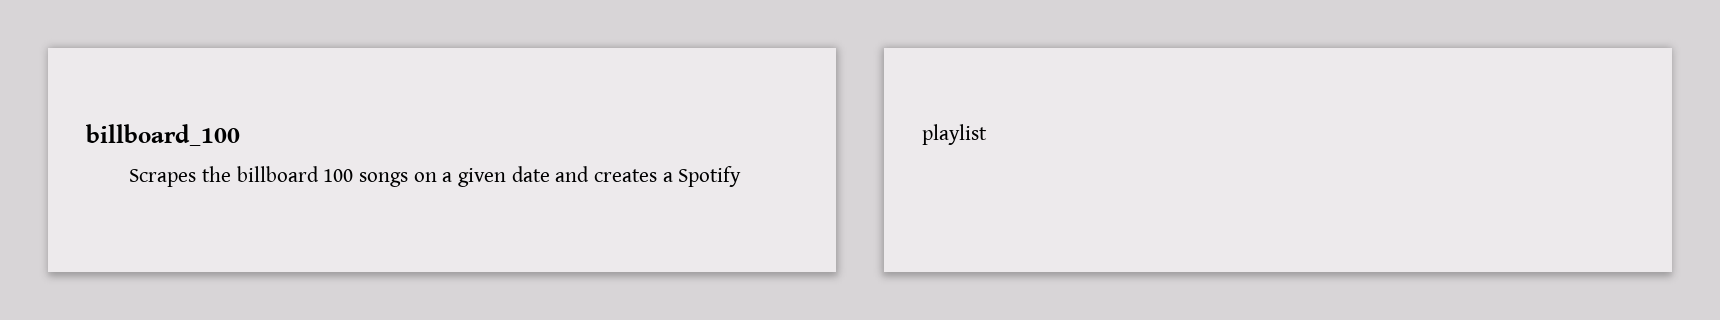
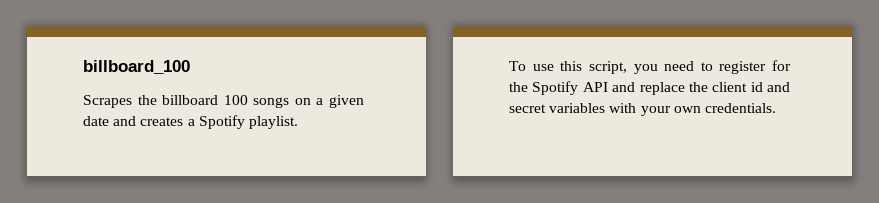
- Scrapes the billboard 100 songs on a given date and creates a Spotify playlist
+ Scrapes the billboard 100 songs on a given date and creates a Spotify playlist.
+ To use this script, you need to register for the Spotify API and replace the client id and secret variables with your own credentials.

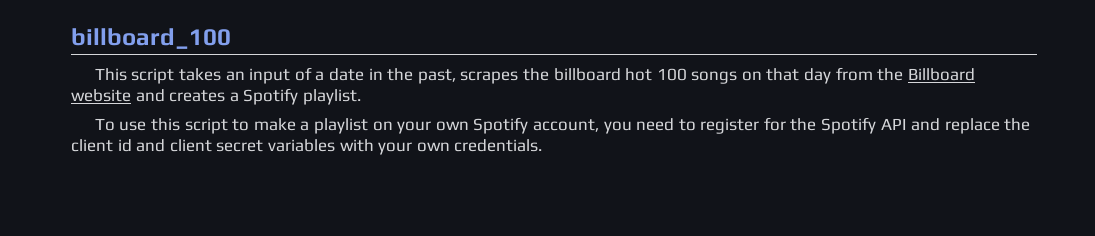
- Scrapes the billboard 100 songs on a given date and creates a Spotify playlist.
+ This script takes an input of a date in the past, scrapes the billboard hot 100 songs on that day from the Billboard website and creates a Spotify playlist.
- To use this script, you need to register for the Spotify API and replace the client id and secret variables with your own credentials.
+ To use this script to make a playlist on your own Spotify account, you need to register for the Spotify API and replace the client id and client secret variables with your own credentials.

